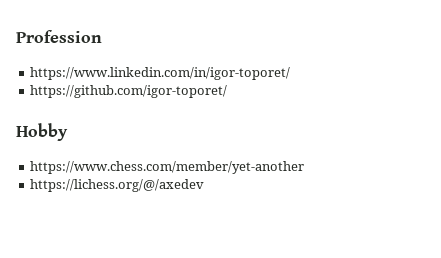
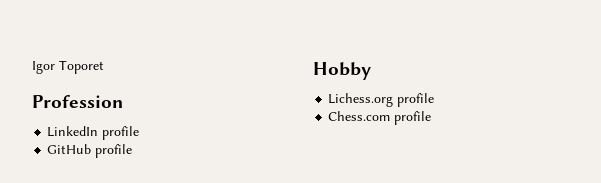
+ Igor Toporet
- https://www.linkedin.com/in/igor-toporet/
- https://github.com/igor-toporet/
+ LinkedIn profile
+ GitHub profile
  Hobby
- https://www.chess.com/member/yet-another
- https://lichess.org/@/axedev
+ Lichess.org profile
+ Chess.com profile

